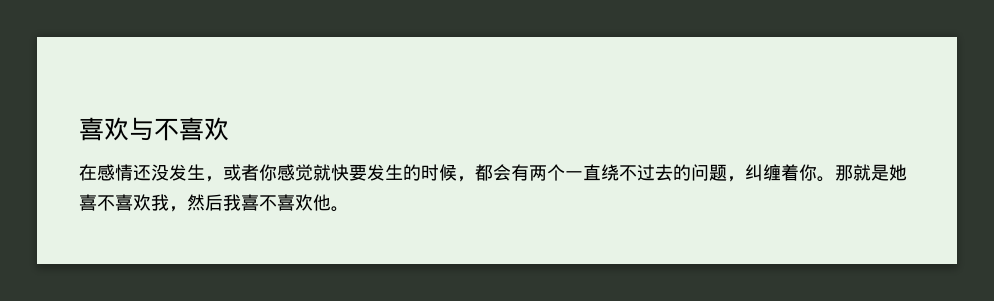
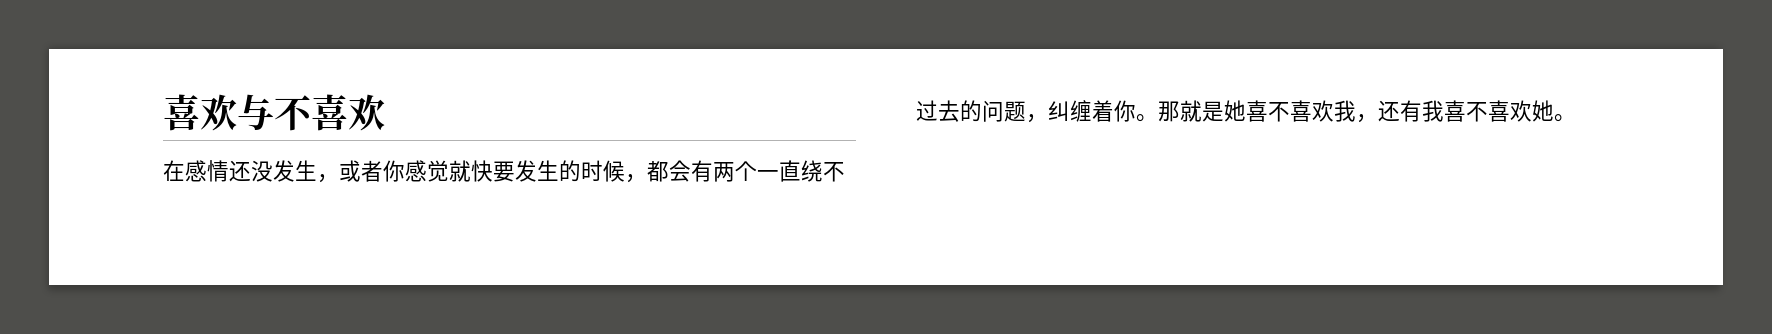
- 那就是她喜不喜欢我，然后我喜不喜欢他。
+ 那就是她喜不喜欢我，还有我喜不喜欢她。

